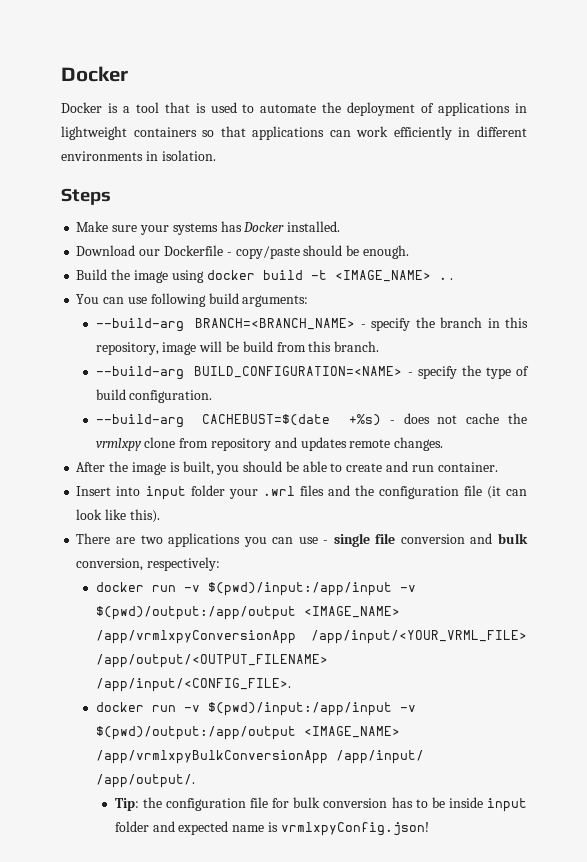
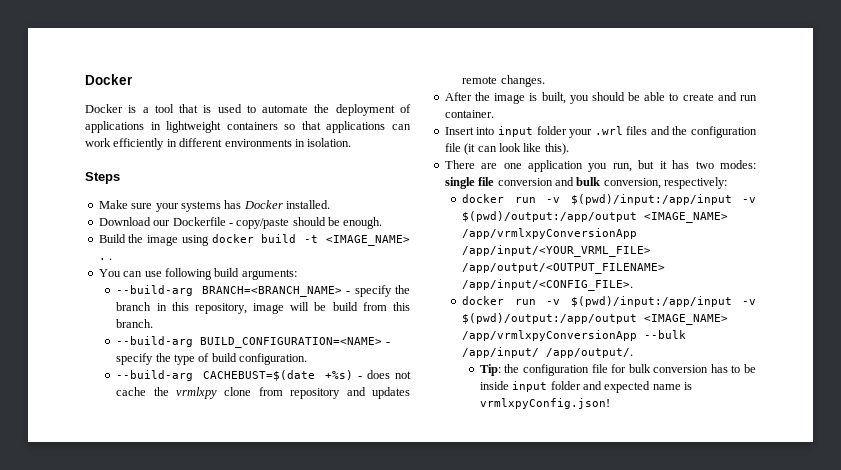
- There are two applications you can use - single file conversion and bulk conversion, respectively:
+ There are one application you run, but it has two modes: single file conversion and bulk conversion, respectively:
- docker run -v $(pwd)/input:/app/input -v $(pwd)/output:/app/output <IMAGE_NAME> /app/vrmlxpyBulkConversionApp /app/input/ /app/output/.
+ docker run -v $(pwd)/input:/app/input -v $(pwd)/output:/app/output <IMAGE_NAME> /app/vrmlxpyConversionApp --bulk /app/input/ /app/output/.

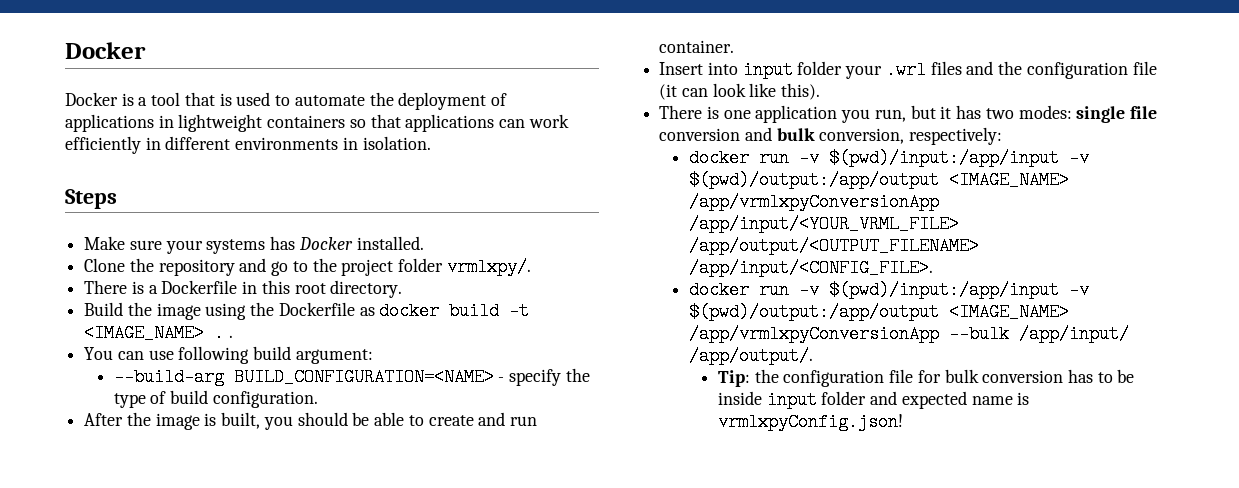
- Download our Dockerfile - copy/paste should be enough.
+ Clone the repository and go to the project folder vrmlxpy/.
+ There is a Dockerfile in this root directory.
- Build the image using docker build -t <IMAGE_NAME> . .
+ Build the image using the Dockerfile as docker build -t <IMAGE_NAME> . .
- You can use following build arguments:
- --build-arg BRANCH=<BRANCH_NAME> - specify the branch in this repository, image will be build from this branch.
+ You can use following build argument:
- --build-arg CACHEBUST=$(date +%s) - does not cache the vrmlxpy clone from repository and updates remote changes.
- There are one application you run, but it has two modes: single file conversion and bulk conversion, respectively:
+ There is one application you run, but it has two modes: single file conversion and bulk conversion, respectively:

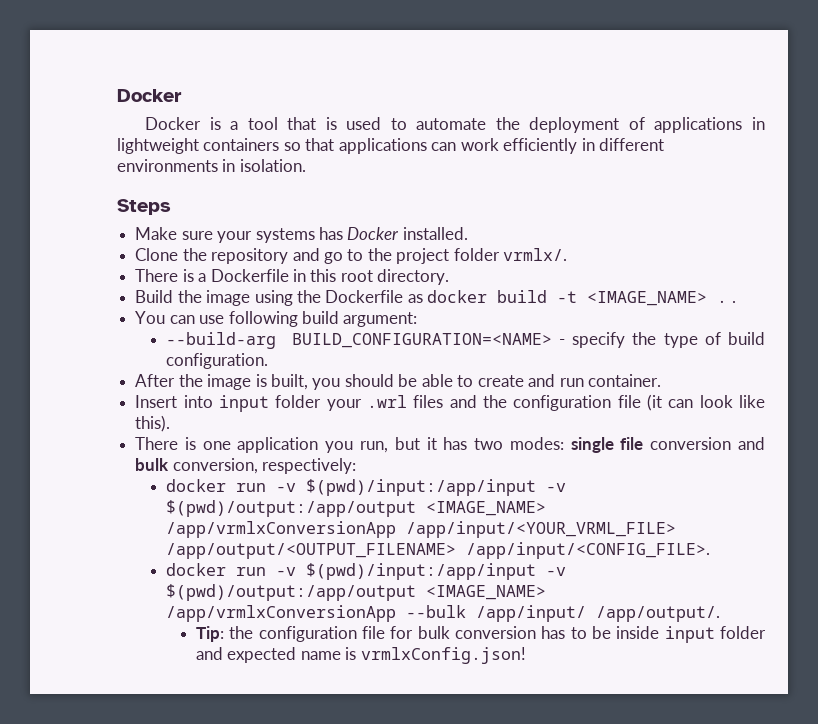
- Clone the repository and go to the project folder vrmlxpy/.
+ Clone the repository and go to the project folder vrmlx/.
- docker run -v $(pwd)/input:/app/input -v $(pwd)/output:/app/output <IMAGE_NAME> /app/vrmlxpyConversionApp /app/input/<YOUR_VRML_FILE> /app/output/<OUTPUT_FILENAME> /app/input/<CONFIG_FILE>.
+ docker run -v $(pwd)/input:/app/input -v $(pwd)/output:/app/output <IMAGE_NAME> /app/vrmlxConversionApp /app/input/<YOUR_VRML_FILE> /app/output/<OUTPUT_FILENAME> /app/input/<CONFIG_FILE>.
- docker run -v $(pwd)/input:/app/input -v $(pwd)/output:/app/output <IMAGE_NAME> /app/vrmlxpyConversionApp --bulk /app/input/ /app/output/.
+ docker run -v $(pwd)/input:/app/input -v $(pwd)/output:/app/output <IMAGE_NAME> /app/vrmlxConversionApp --bulk /app/input/ /app/output/.
- Tip: the configuration file for bulk conversion has to be inside input folder and expected name is vrmlxpyConfig.json!
+ Tip: the configuration file for bulk conversion has to be inside input folder and expected name is vrmlxConfig.json!

